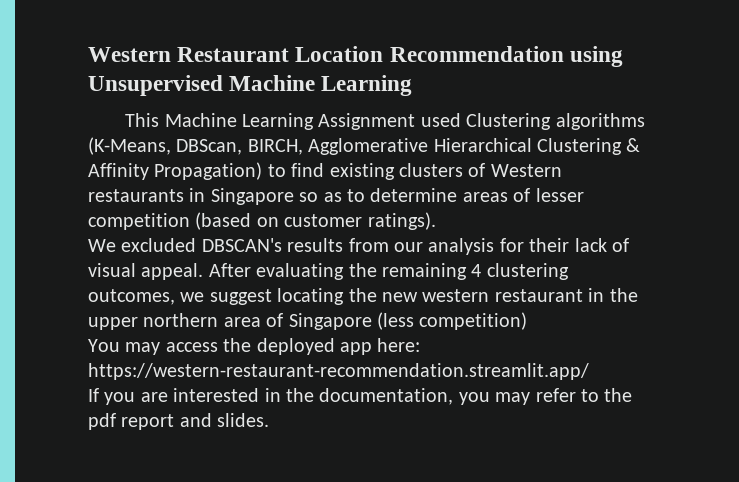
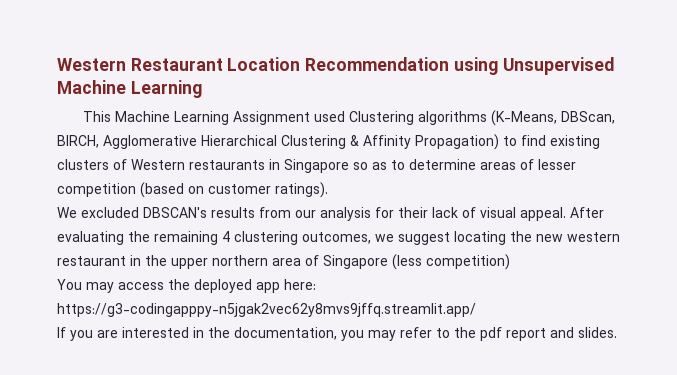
- You may access the deployed app here: https://western-restaurant-recommendation.streamlit.app/
+ You may access the deployed app here: https://g3-codingapppy-n5jgak2vec62y8mvs9jffq.streamlit.app/

